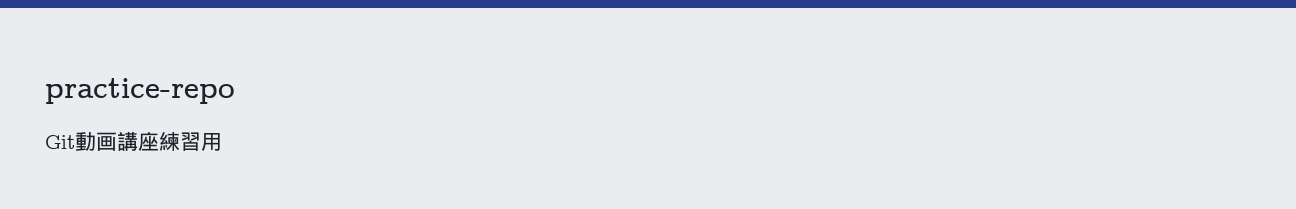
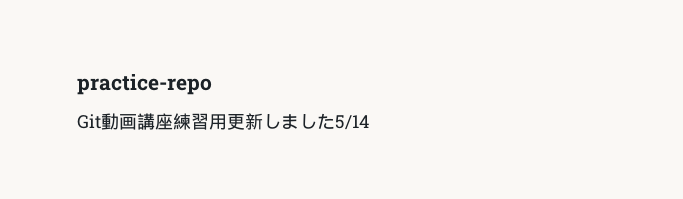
- Git動画講座練習用
+ Git動画講座練習用更新しました5/14

